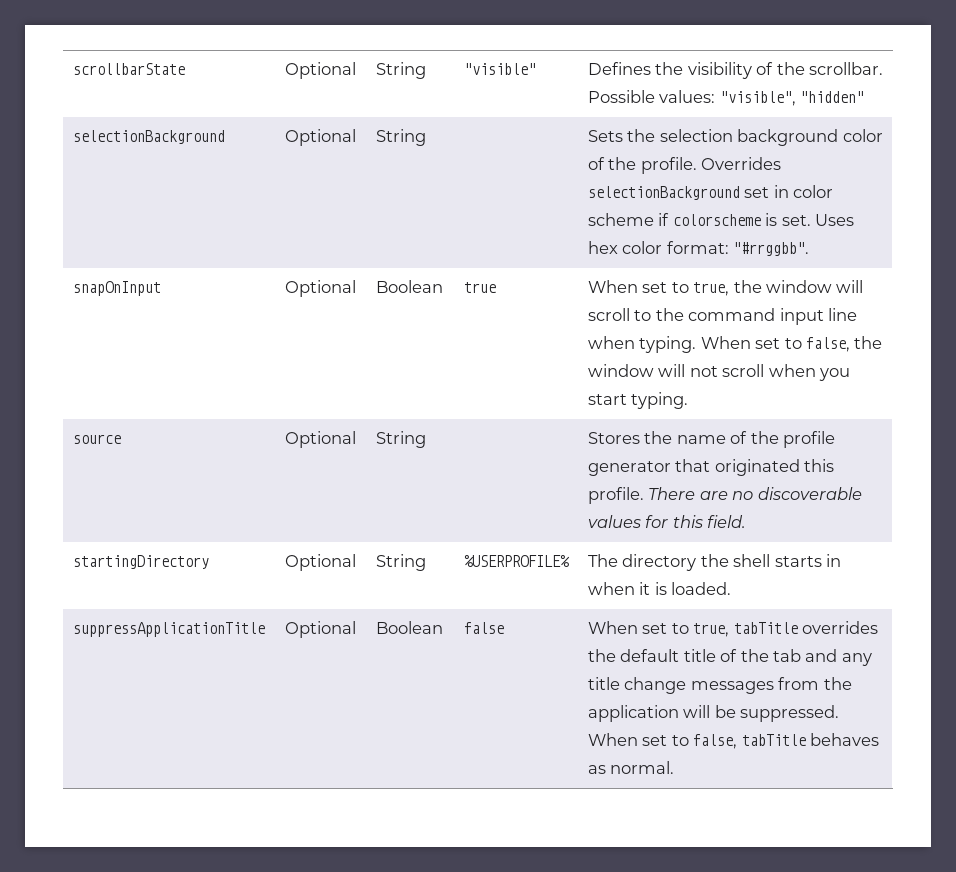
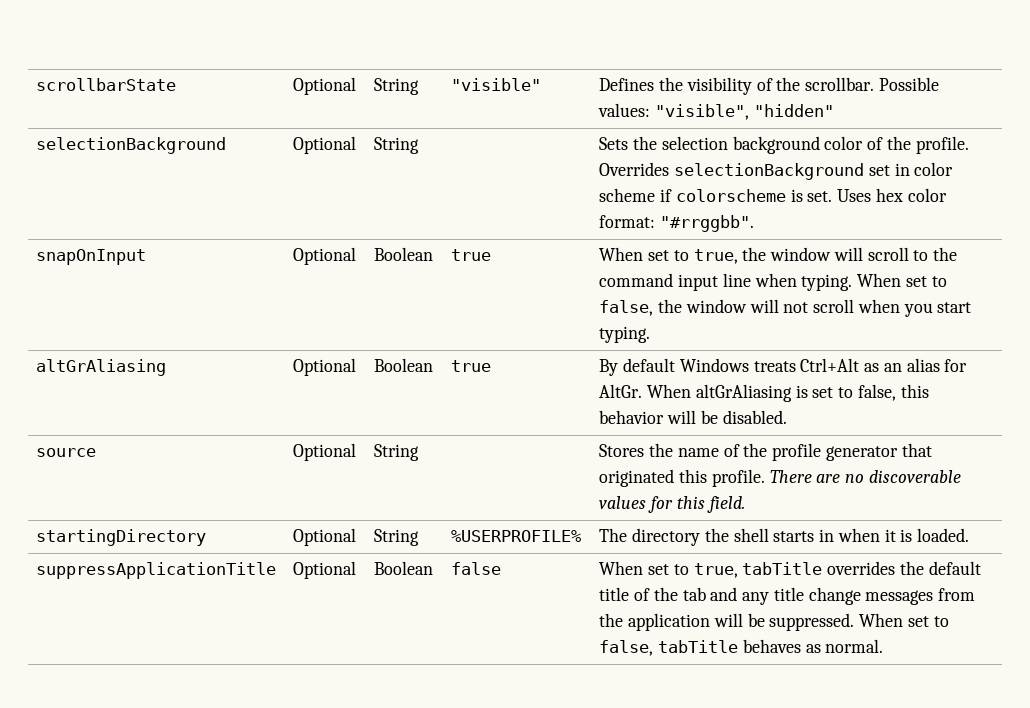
+ altGrAliasing | Optional | Boolean | true | By default Windows treats Ctrl+Alt as an alias for AltGr. When altGrAliasing is set to false, this behavior will be disabled.

